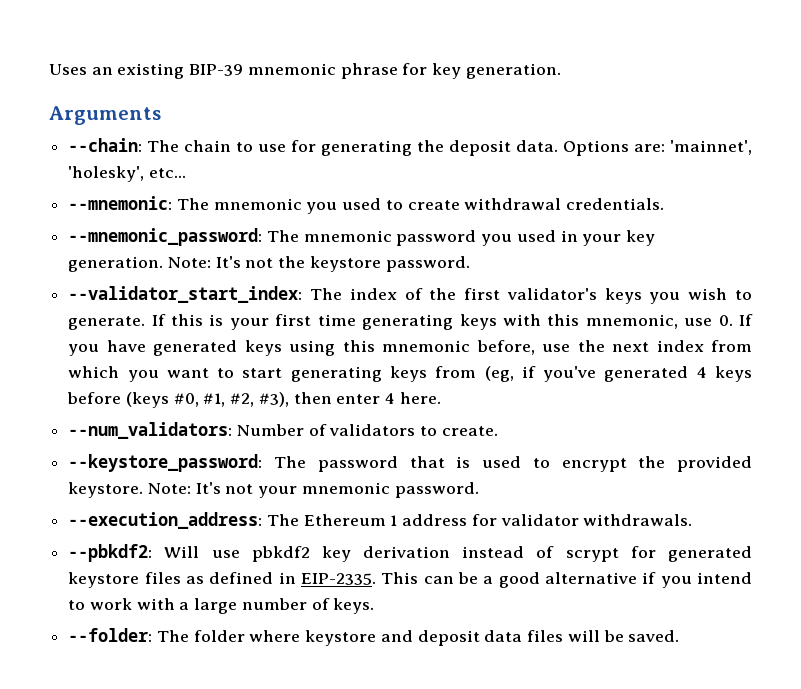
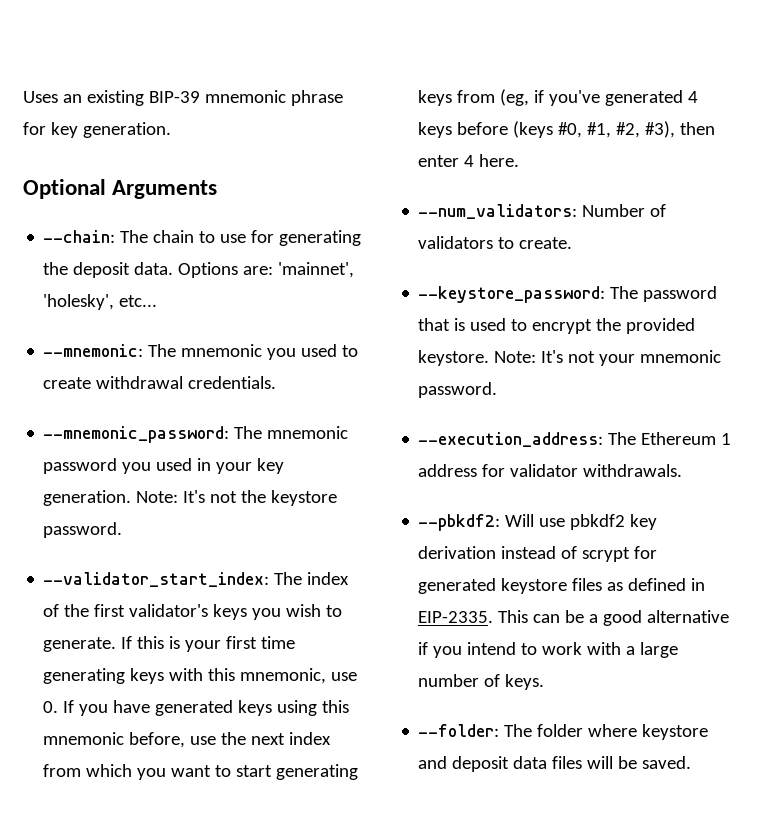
- Arguments
+ Optional Arguments

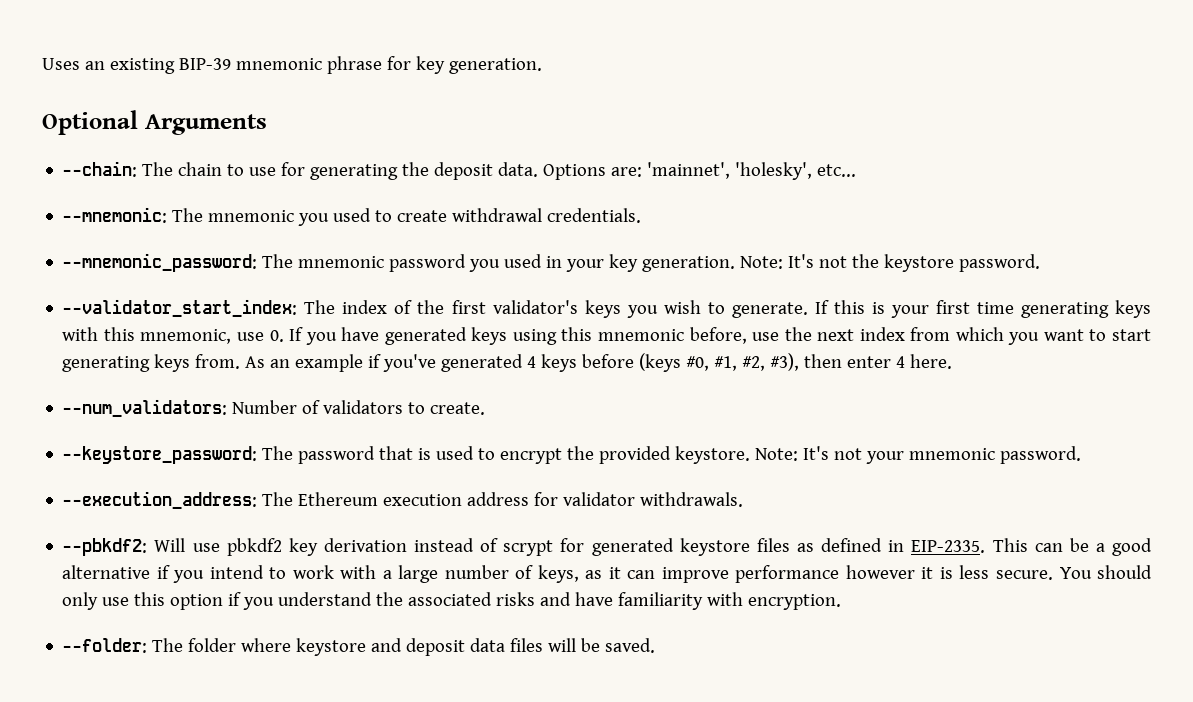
- If this is your first time generating keys with this mnemonic, use 0. If you have generated keys using this mnemonic before, use the next index from which you want to start generating keys from (eg, if you've generated 4 keys before (keys #0, #1, #2, #3), then enter 4 here.
+ If this is your first time generating keys with this mnemonic, use 0. If you have generated keys using this mnemonic before, use the next index from which you want to start generating keys from. As an example if you've generated 4 keys before (keys #0, #1, #2, #3), then enter 4 here.
- --execution_address: The Ethereum 1 address for validator withdrawals.
+ --execution_address: The Ethereum execution address for validator withdrawals.
- This can be a good alternative if you intend to work with a large number of keys.
+ This can be a good alternative if you intend to work with a large number of keys, as it can improve performance however it is less secure. You should only use this option if you understand the associated risks and have familiarity with encryption.

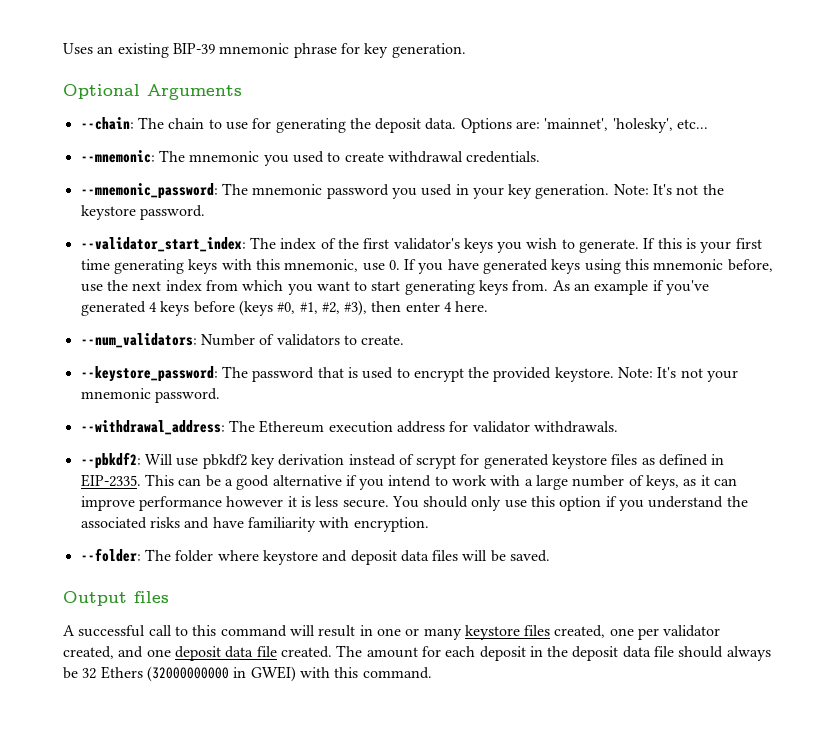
- --execution_address: The Ethereum execution address for validator withdrawals.
+ --withdrawal_address: The Ethereum execution address for validator withdrawals.
+ Output files
+ A successful call to this command will result in one or many keystore files created, one per validator created, and one deposit data file created. The amount for each deposit in the deposit data file should always be 32 Ethers (32000000000 in GWEI) with this command.

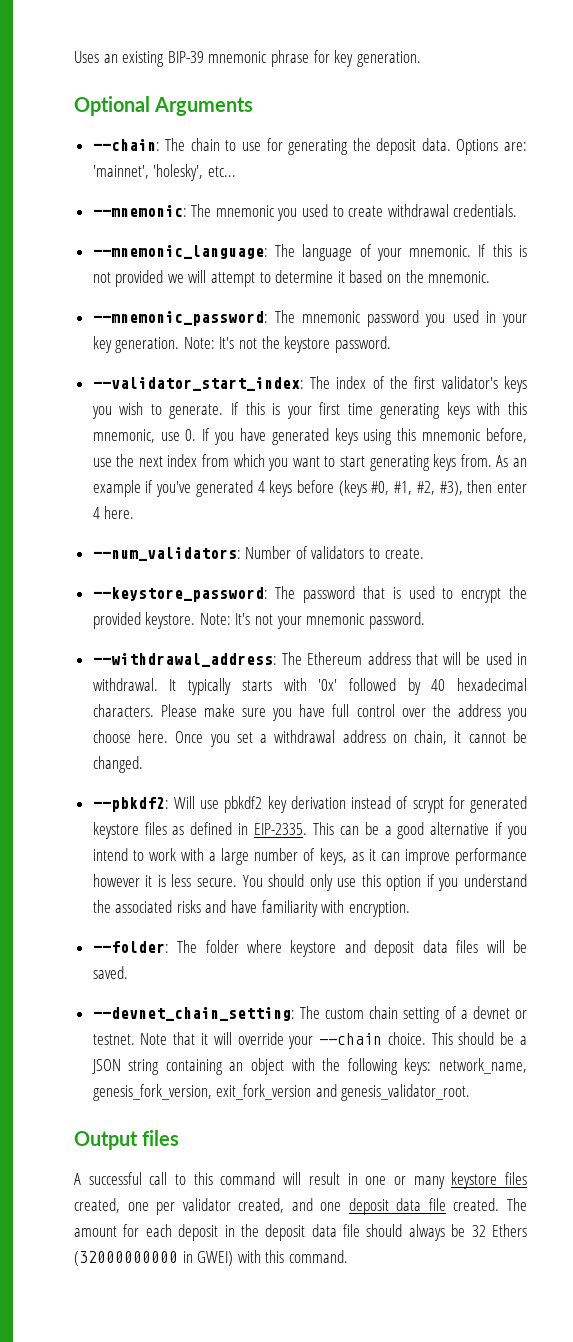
+ --mnemonic_language: The language of your mnemonic. If this is not provided we will attempt to determine it based on the mnemonic.
- --withdrawal_address: The Ethereum execution address for validator withdrawals.
+ --withdrawal_address: The Ethereum address that will be used in withdrawal. It typically starts with '0x' followed by 40 hexadecimal characters. Please make sure you have full control over the address you choose here. Once you set a withdrawal address on chain, it cannot be changed.
+ --devnet_chain_setting: The custom chain setting of a devnet or testnet. Note that it will override your --chain choice. This should be a JSON string containing an object with the following keys: network_name, genesis_fork_version, exit_fork_version and genesis_validator_root.

